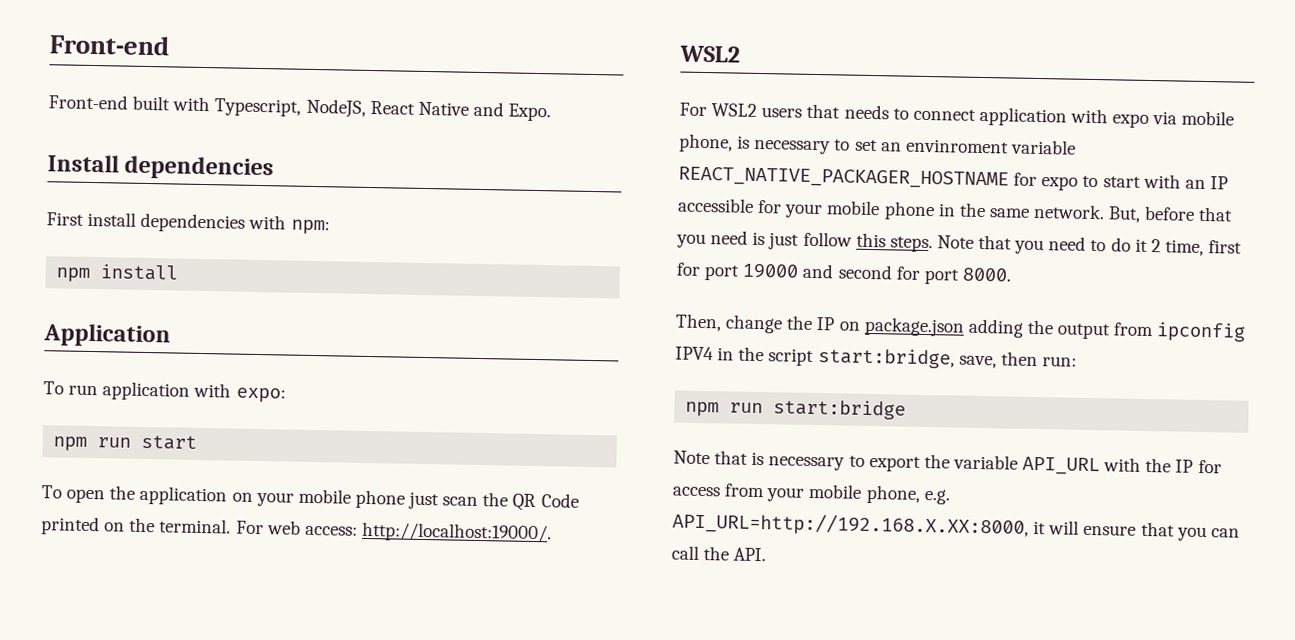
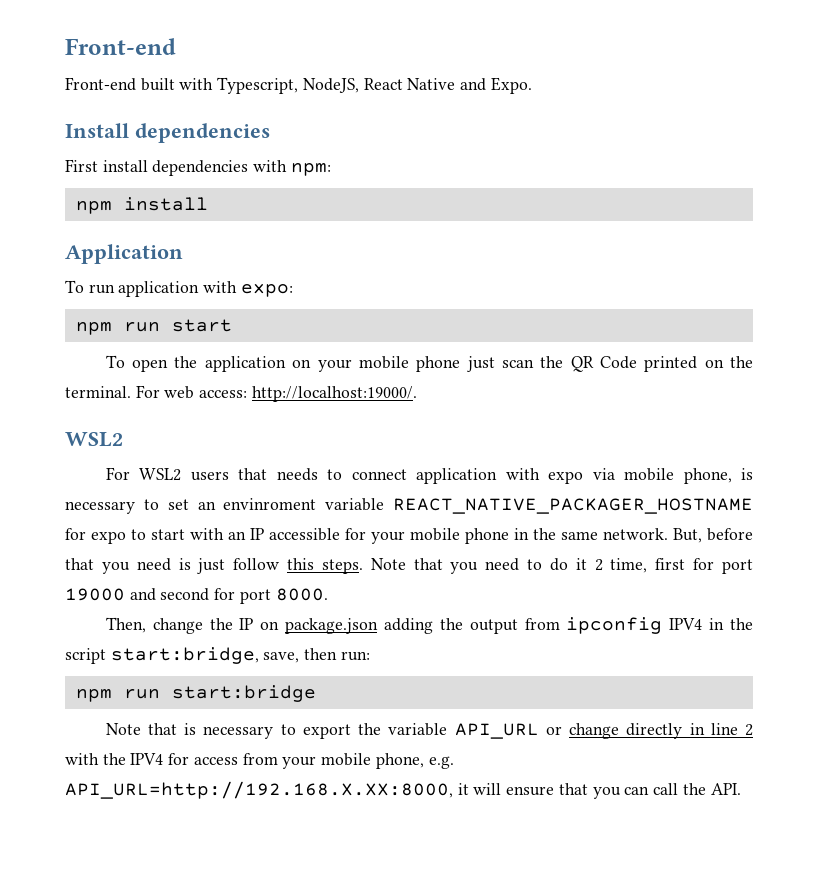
- Note that is necessary to export the variable API_URL with the IP for access from your mobile phone, e.g. API_URL=http://192.168.X.XX:8000, it will ensure that you can call the API.
+ Note that is necessary to export the variable API_URL or change directly in line 2 with the IPV4 for access from your mobile phone, e.g. API_URL=http://192.168.X.XX:8000, it will ensure that you can call the API.

